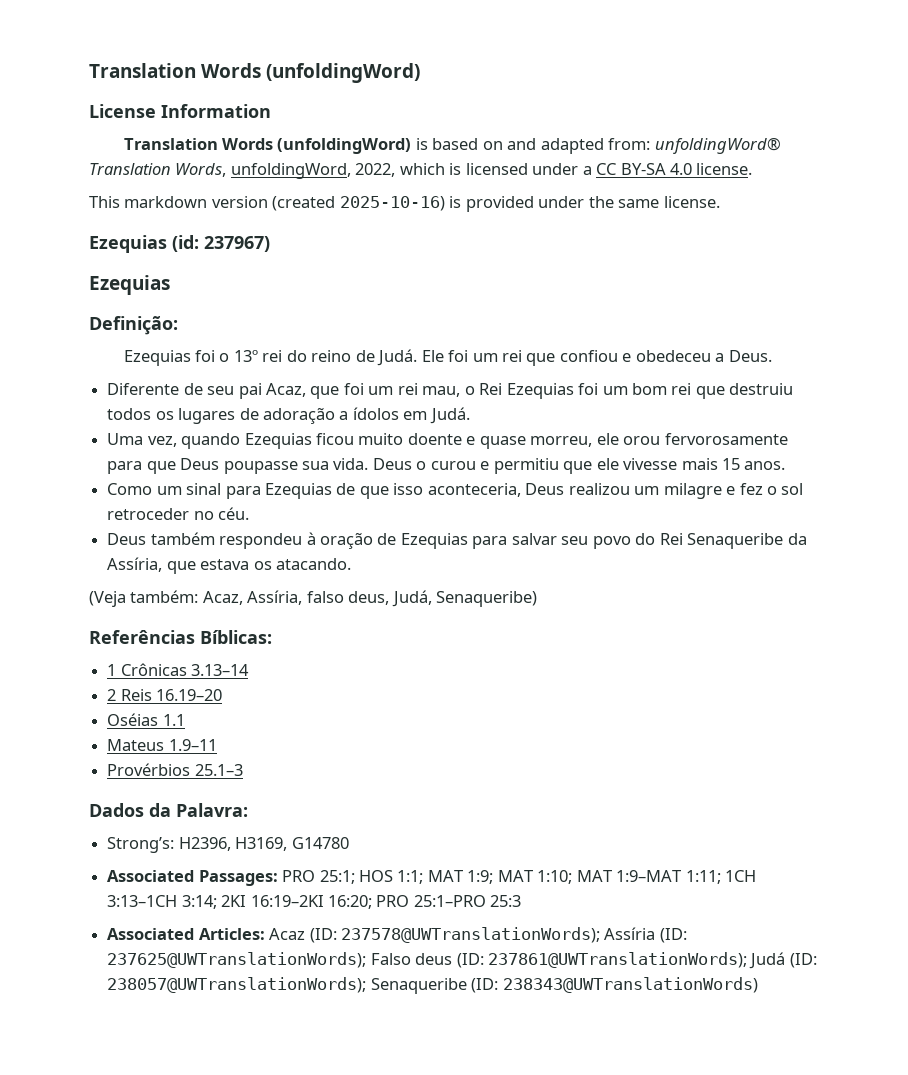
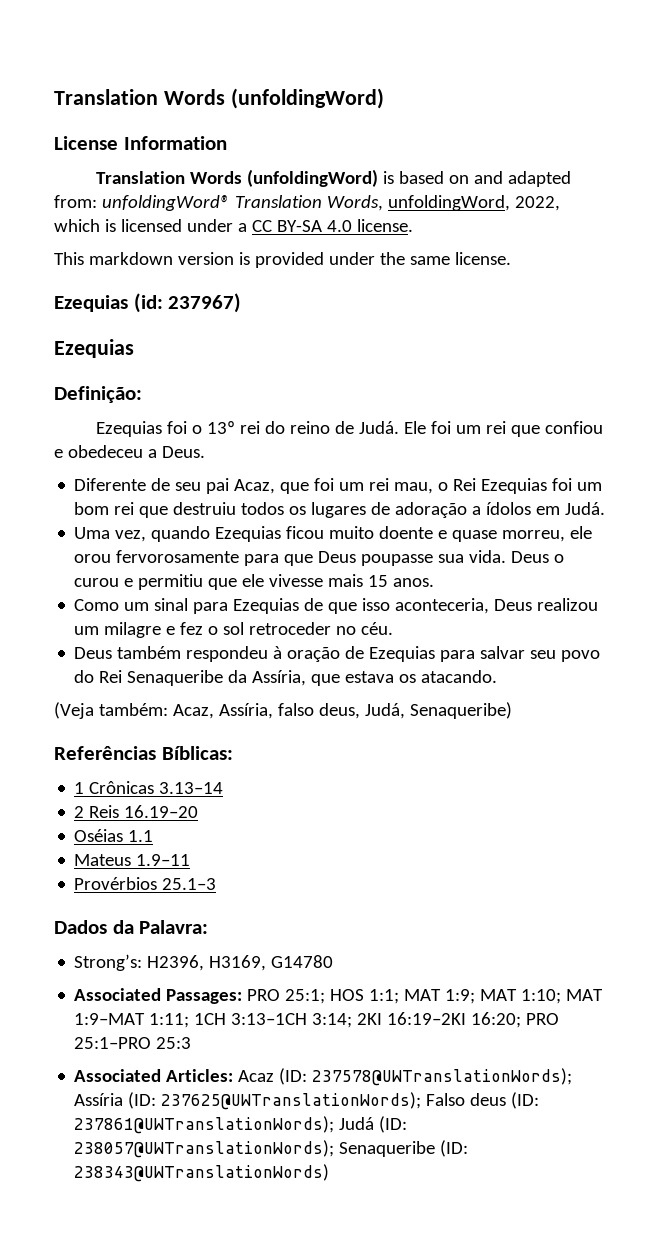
- This markdown version (created 2025-10-16) is provided under the same license.
+ This markdown version is provided under the same license.

